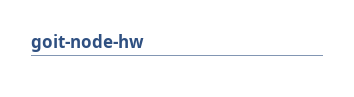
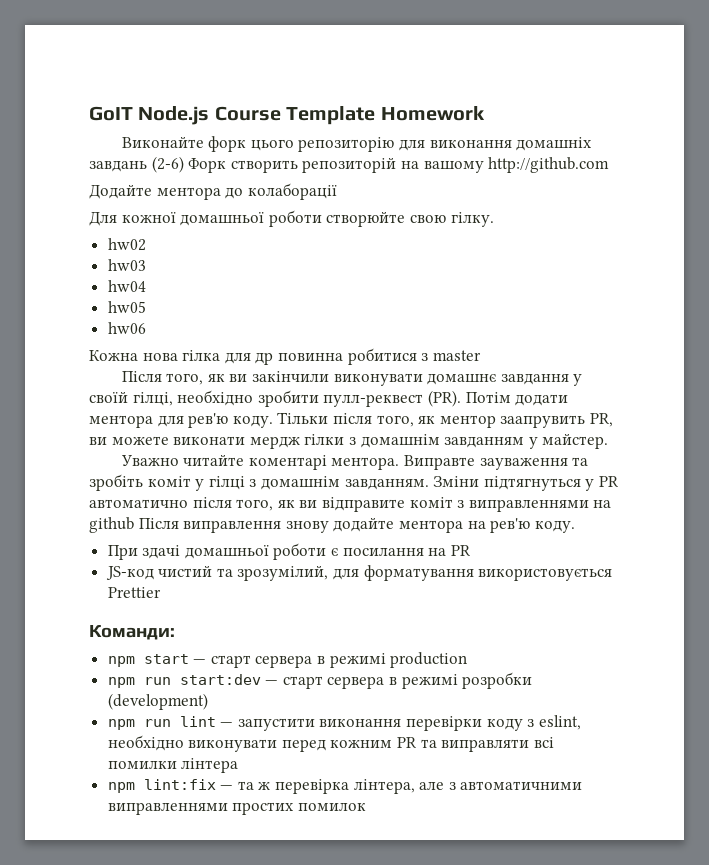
- goit-node-hw
+ GoIT Node.js Course Template Homework
+ Виконайте форк цього репозиторію для виконання домашніх завдань (2-6) Форк створить репозиторій на вашому http://github.com
+ Додайте ментора до колаборації
+ Для кожної домашньої роботи створюйте свою гілку.
+ hw02
+ hw03
+ hw04
+ hw05
+ hw06
+ Кожна нова гілка для др повинна робитися з master
+ Після того, як ви закінчили виконувати домашнє завдання у своїй гілці, необхідно зробити пулл-реквест (PR). Потім додати ментора для рев'ю коду. Тільки після того, як ментор заапрувить PR, ви можете виконати мердж гілки з домашнім завданням у майстер.
+ Уважно читайте коментарі ментора. Виправте зауваження та зробіть коміт у гілці з домашнім завданням. Зміни підтягнуться у PR автоматично після того, як ви відправите коміт з виправленнями на github Після виправлення знову додайте ментора на рев'ю коду.
+ При здачі домашньої роботи є посилання на PR
+ JS-код чистий та зрозумілий, для форматування використовується Prettier
+ Команди:
+ npm start — старт сервера в режимі production
+ npm run start:dev — старт сервера в режимі розробки (development)
+ npm run lint — запустити виконання перевірки коду з eslint, необхідно виконувати перед кожним PR та виправляти всі помилки лінтера
+ npm lint:fix — та ж перевірка лінтера, але з автоматичними виправленнями простих помилок

